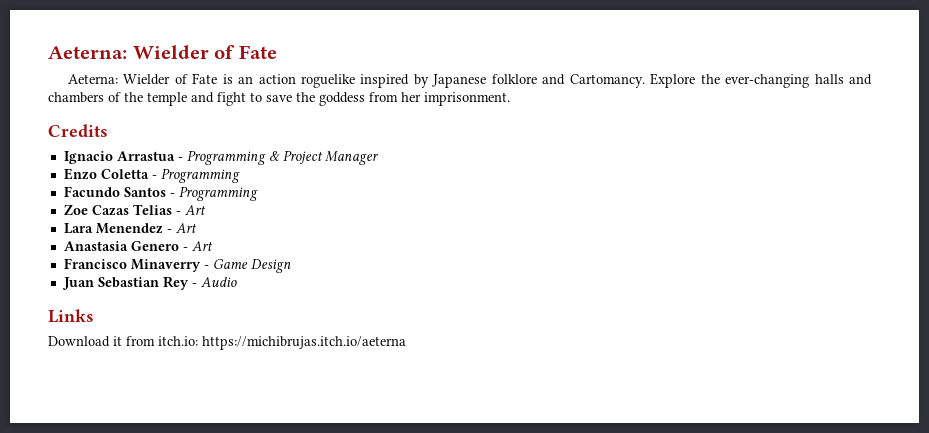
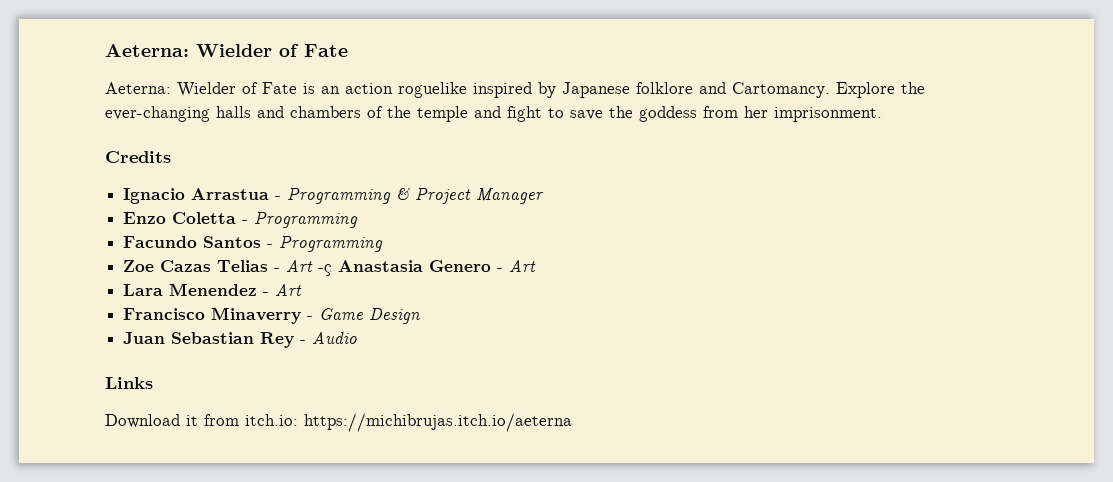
- Zoe Cazas Telias - Art
+ Zoe Cazas Telias - Art -ç Anastasia Genero - Art
- Anastasia Genero - Art

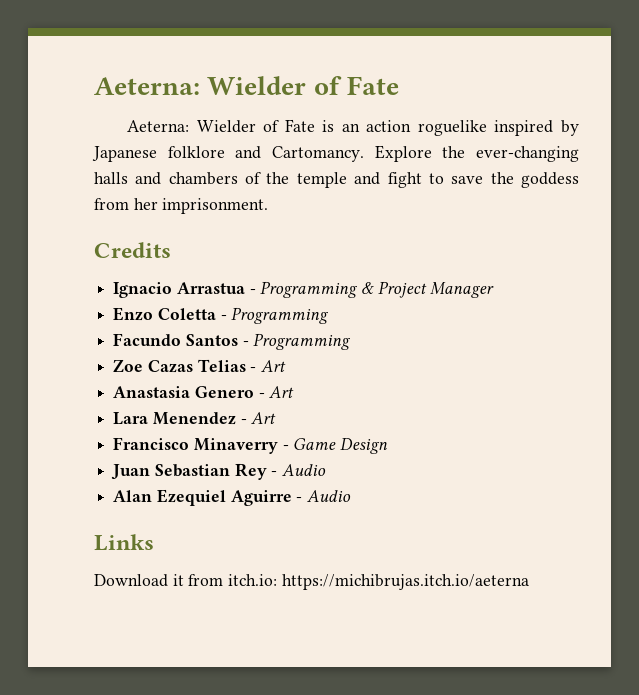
- Zoe Cazas Telias - Art -ç Anastasia Genero - Art
+ Zoe Cazas Telias - Art
+ Anastasia Genero - Art
+ Alan Ezequiel Aguirre - Audio

